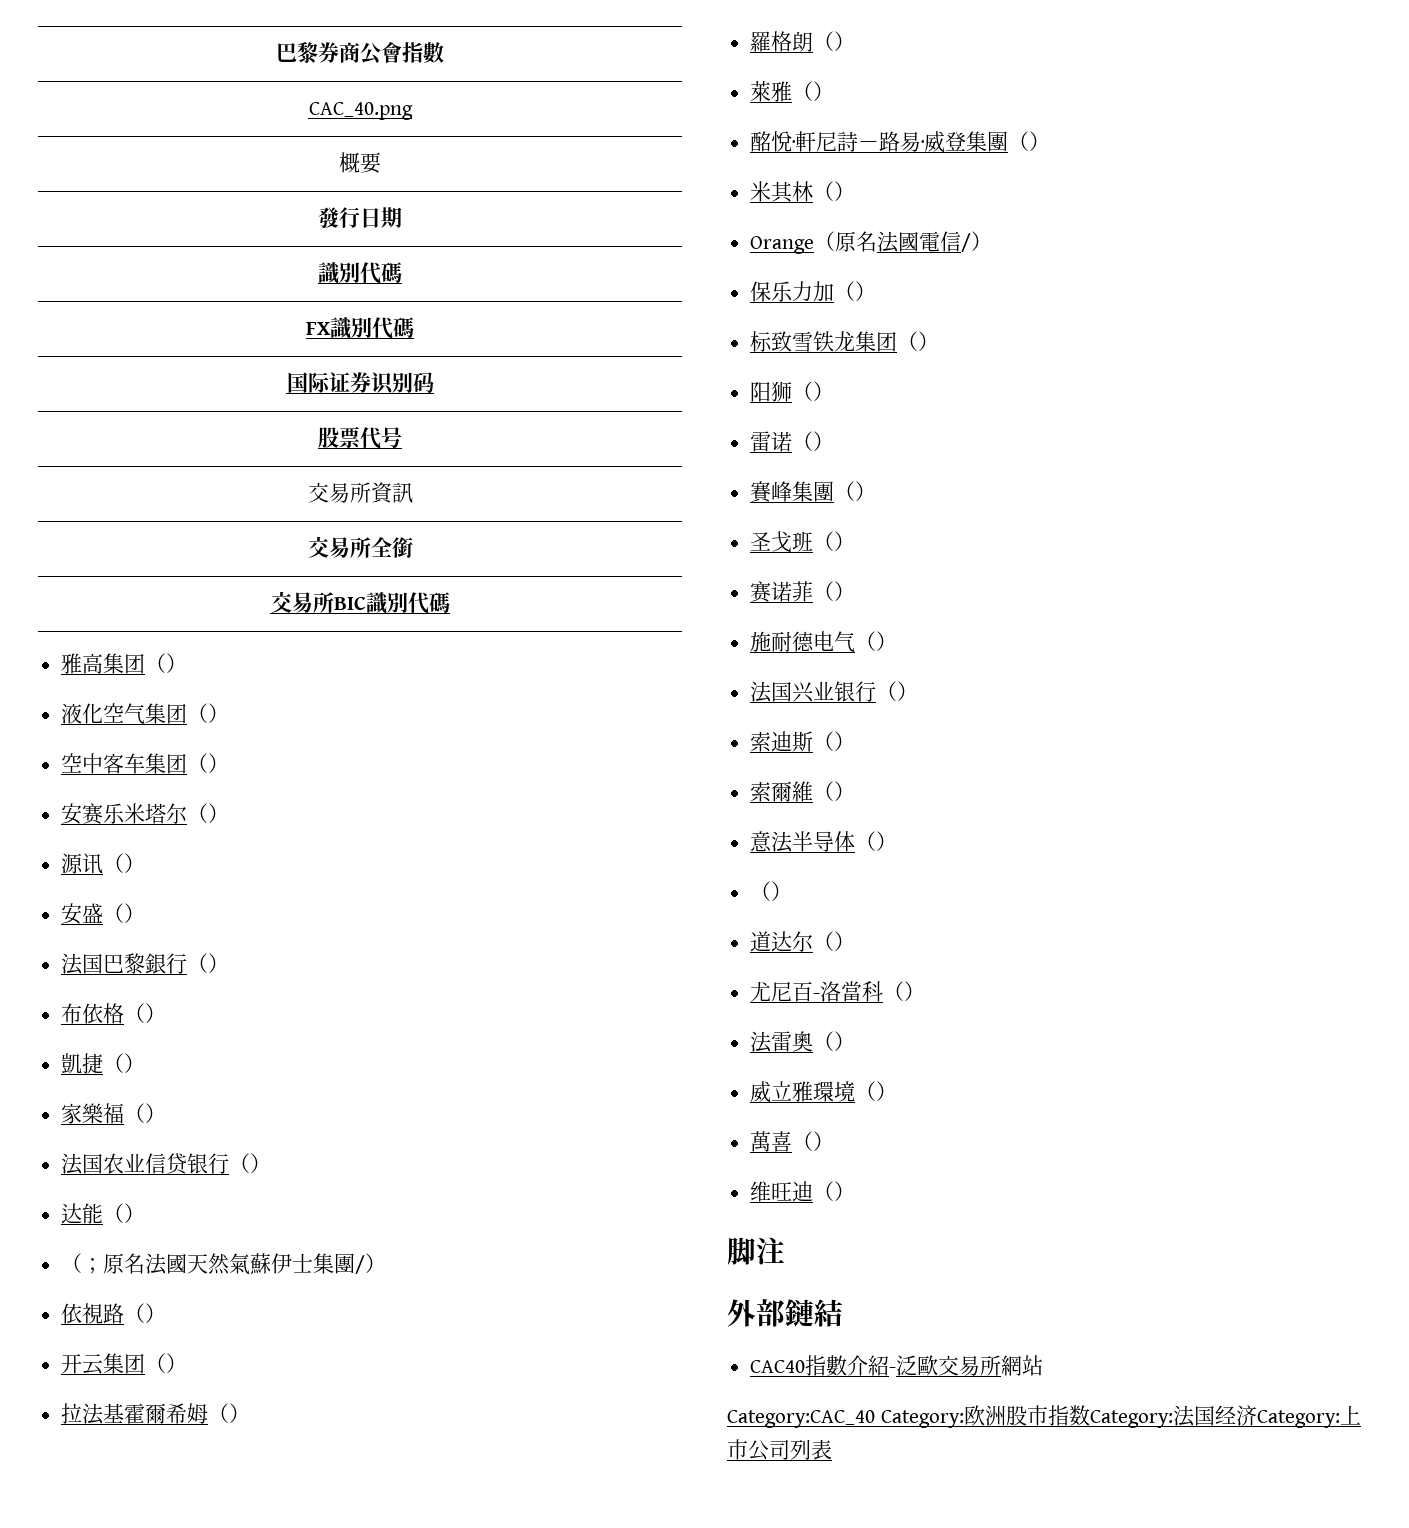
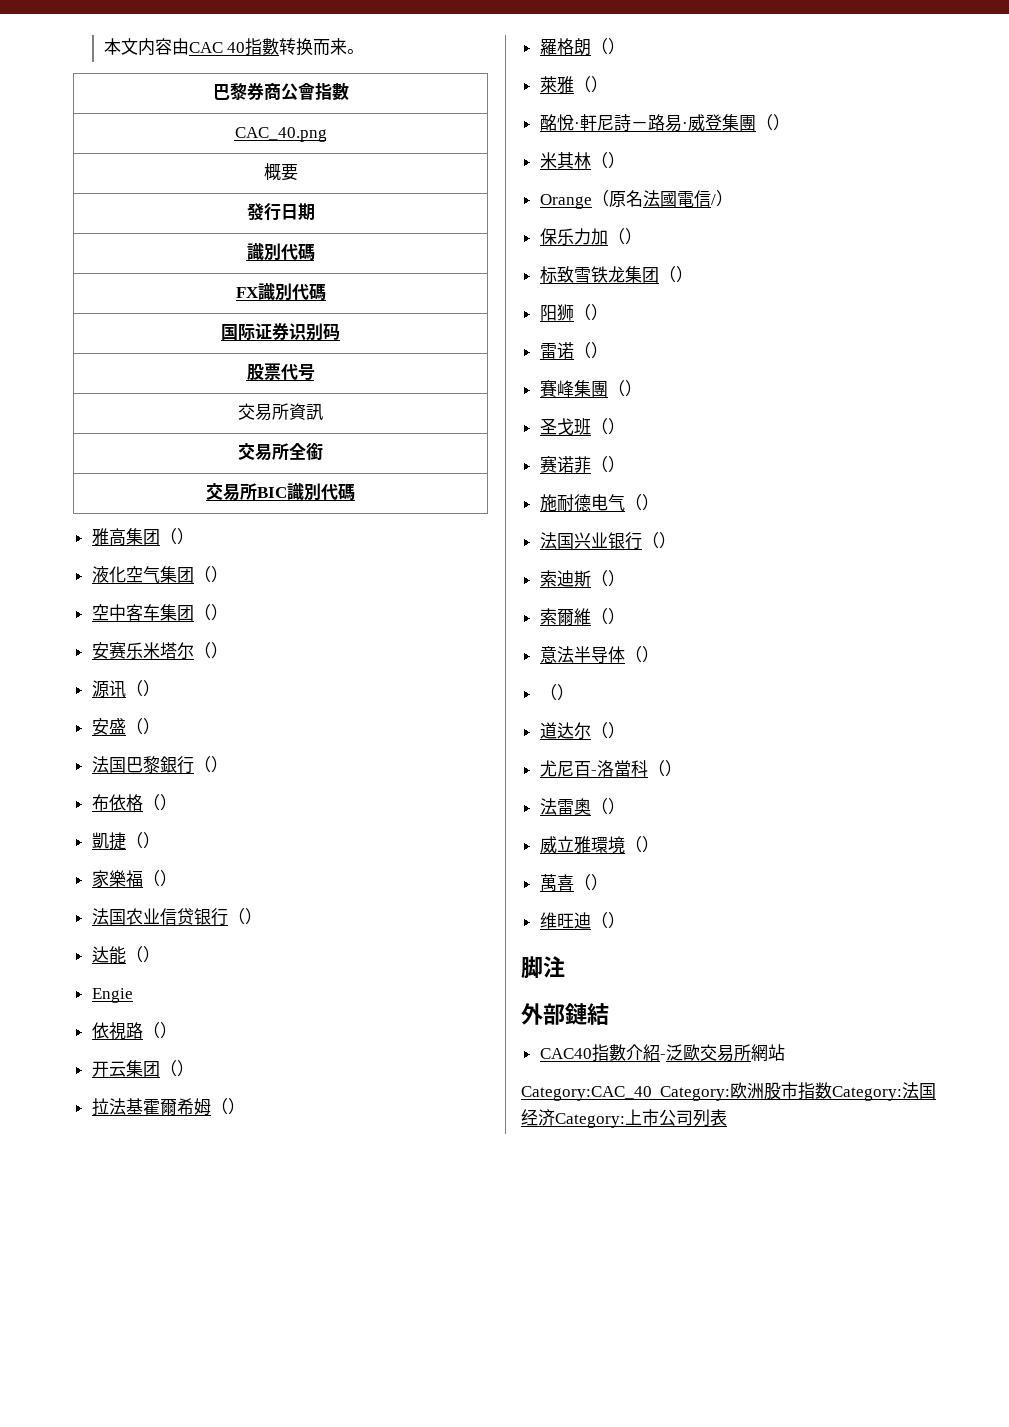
+ 本文内容由CAC 40指數转换而来。
- （；原名法國天然氣蘇伊士集團/）
+ Engie

